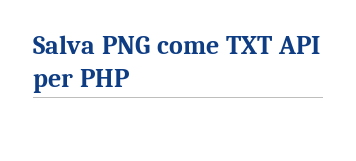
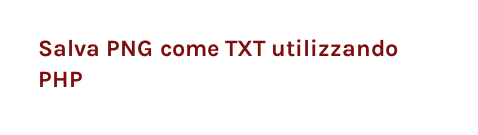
- Salva PNG come TXT API per PHP
+ Salva PNG come TXT utilizzando PHP

